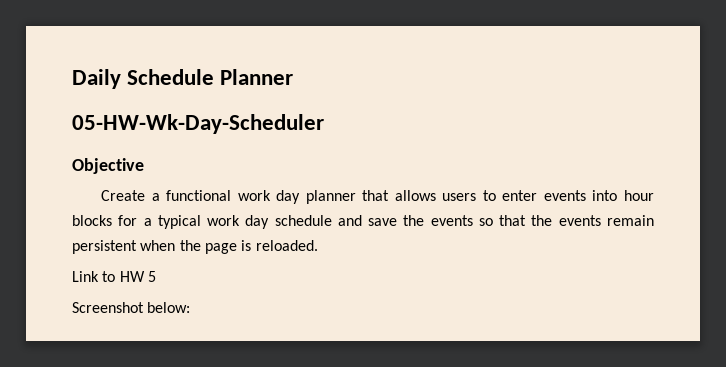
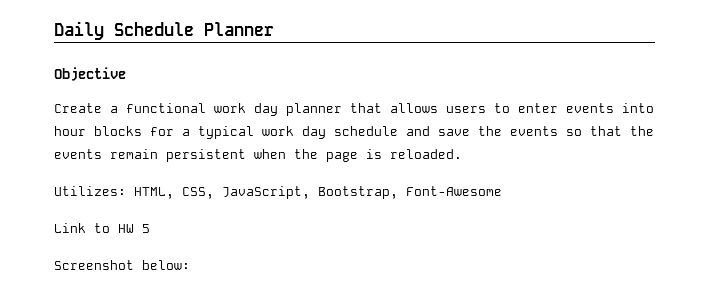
- 05-HW-Wk-Day-Scheduler
+ Utilizes: HTML, CSS, JavaScript, Bootstrap, Font-Awesome

